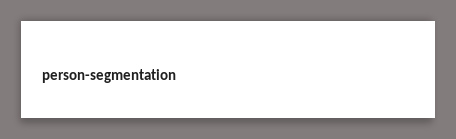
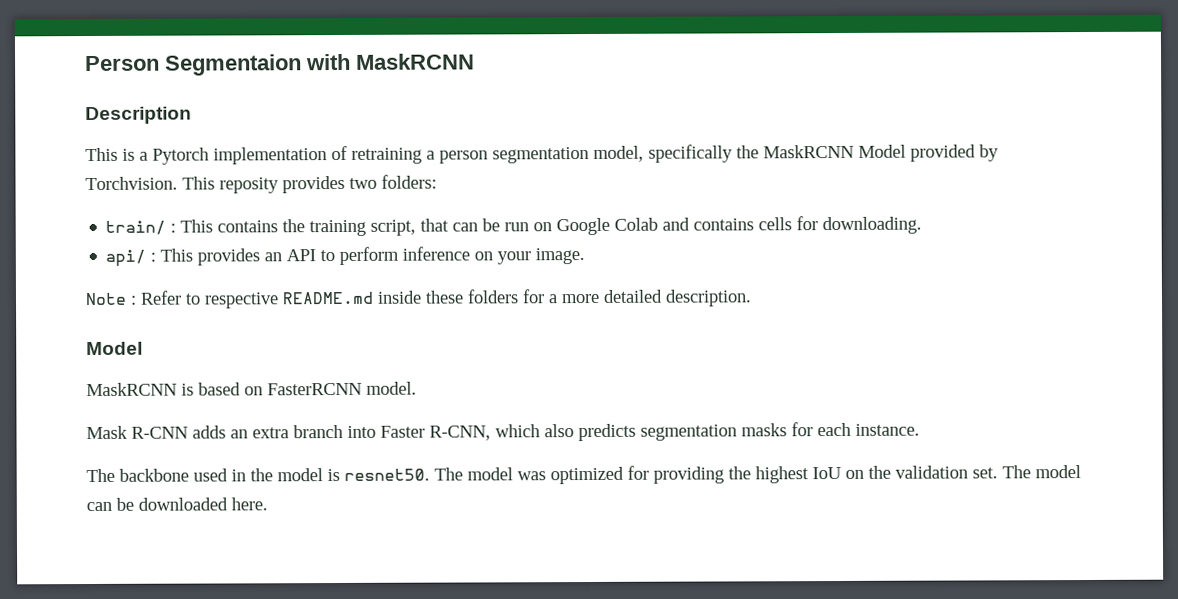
- person-segmentation
+ Person Segmentaion with MaskRCNN
+ Description
+ This is a Pytorch implementation of retraining a person segmentation model, specifically the MaskRCNN Model provided by Torchvision. This reposity provides two folders:
+ train/ : This contains the training script, that can be run on Google Colab and contains cells for downloading.
+ api/ : This provides an API to perform inference on your image.
+ Note : Refer to respective README.md inside these folders for a more detailed description.
+ Model
+ MaskRCNN is based on FasterRCNN model.
+ Mask R-CNN adds an extra branch into Faster R-CNN, which also predicts segmentation masks for each instance.
+ The backbone used in the model is resnet50. The model was optimized for providing the highest IoU on the validation set. The model can be downloaded here.

